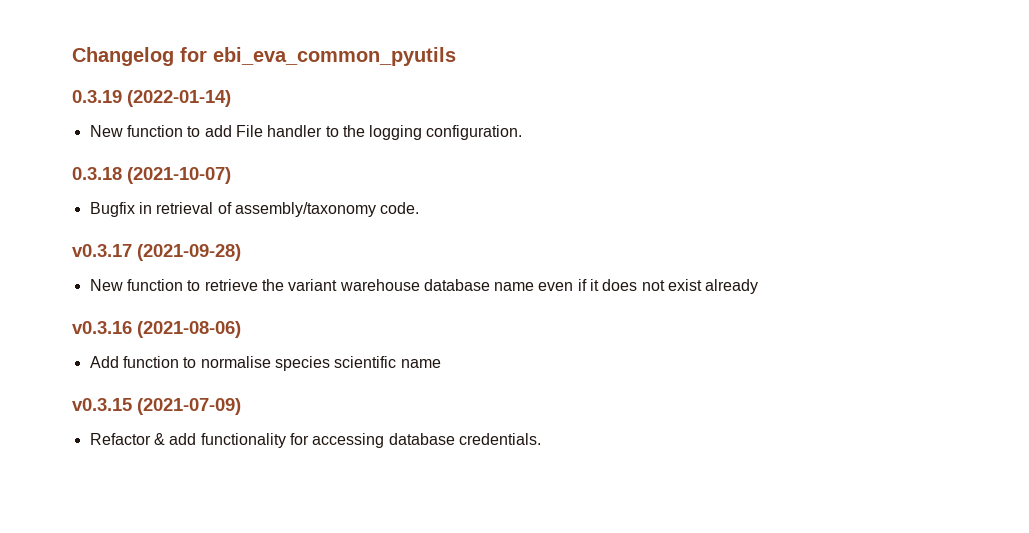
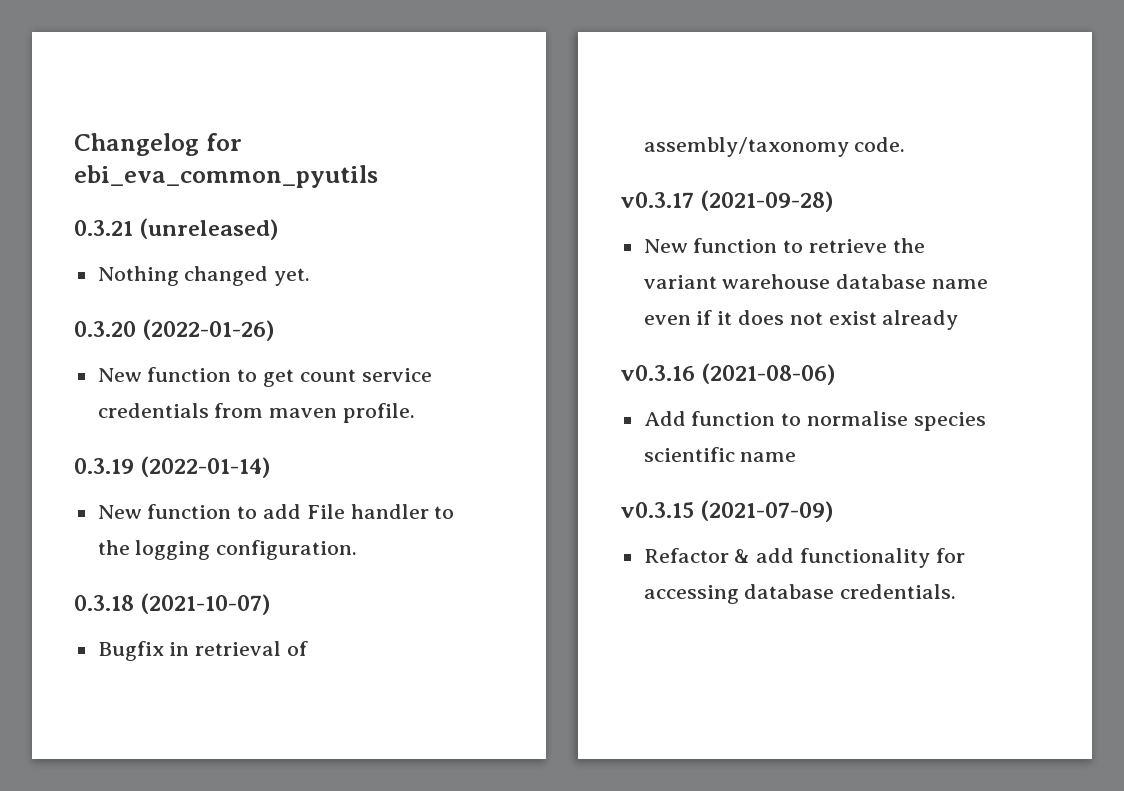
+ 0.3.21 (unreleased)
+ Nothing changed yet.
+ 0.3.20 (2022-01-26)
+ New function to get count service credentials from maven profile.

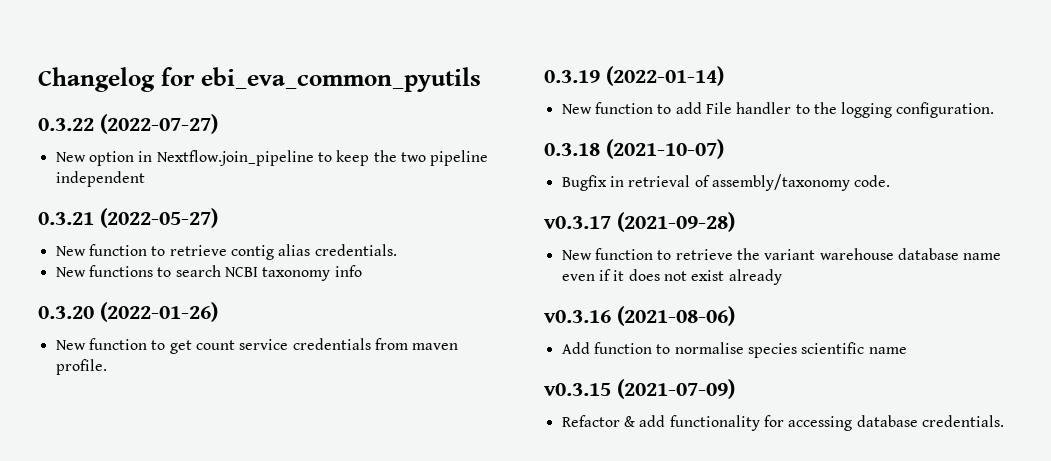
- 0.3.21 (unreleased)
- Nothing changed yet.
+ 0.3.22 (2022-07-27)
+ New option in Nextflow.join_pipeline to keep the two pipeline independent
+ 0.3.21 (2022-05-27)
+ New function to retrieve contig alias credentials.
+ New functions to search NCBI taxonomy info

